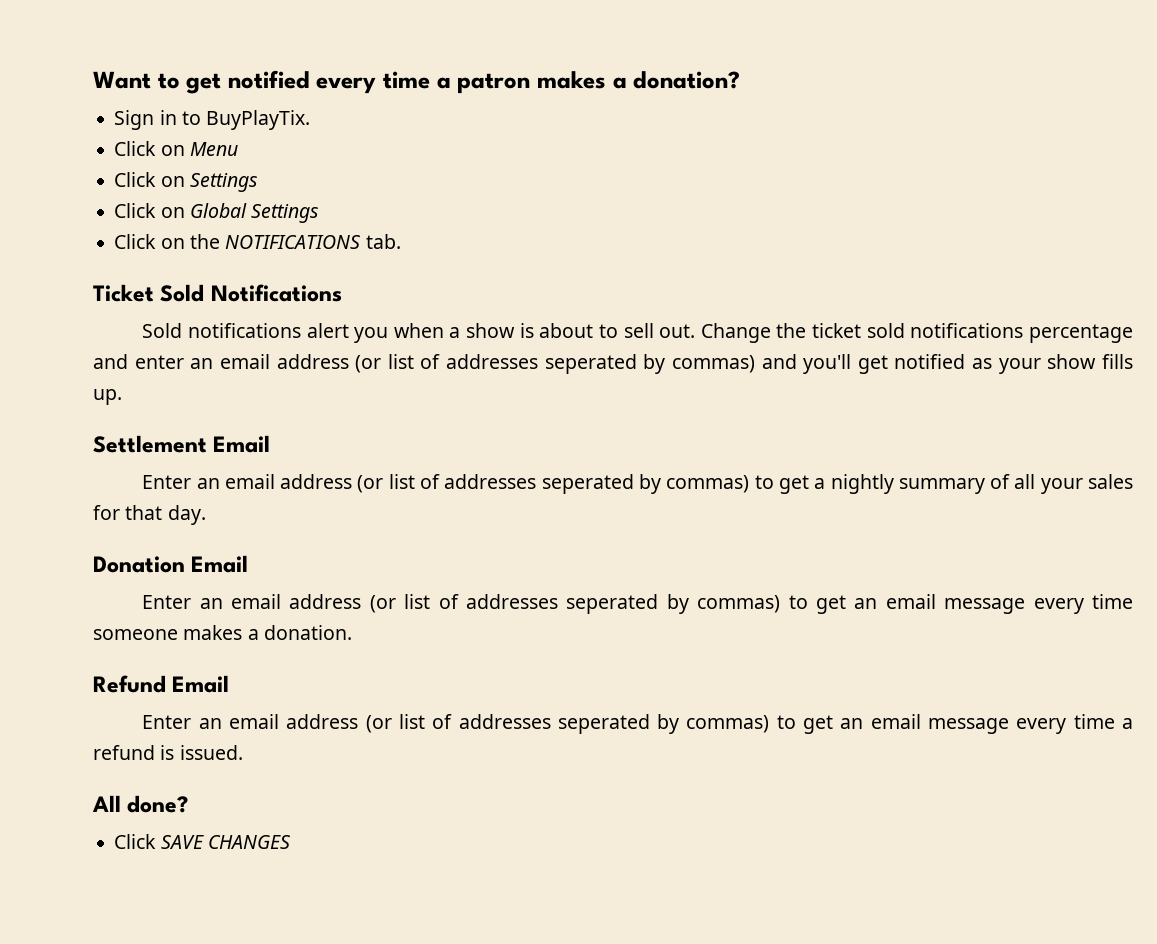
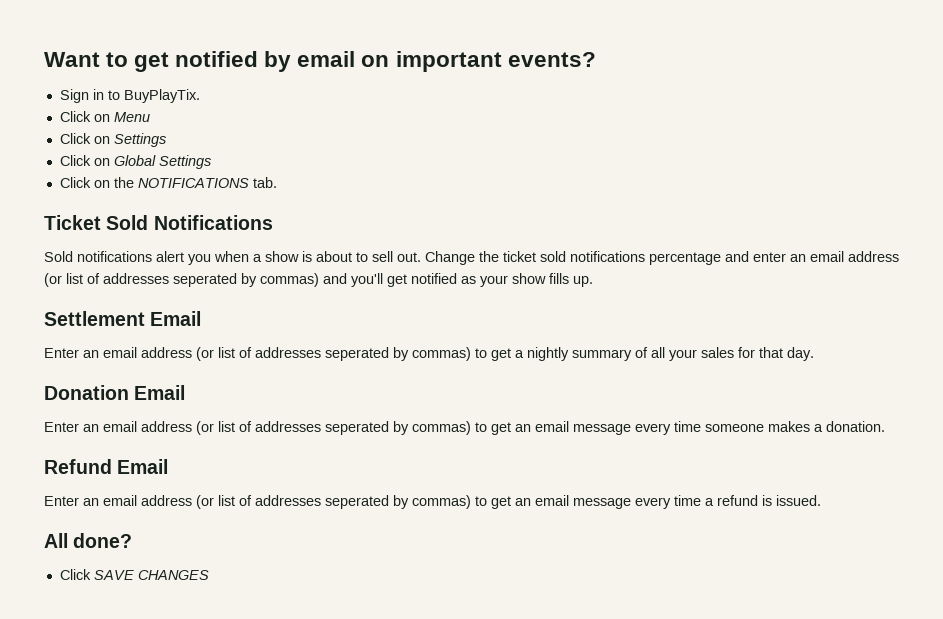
- Want to get notified every time a patron makes a donation?
+ Want to get notified by email on important events?

